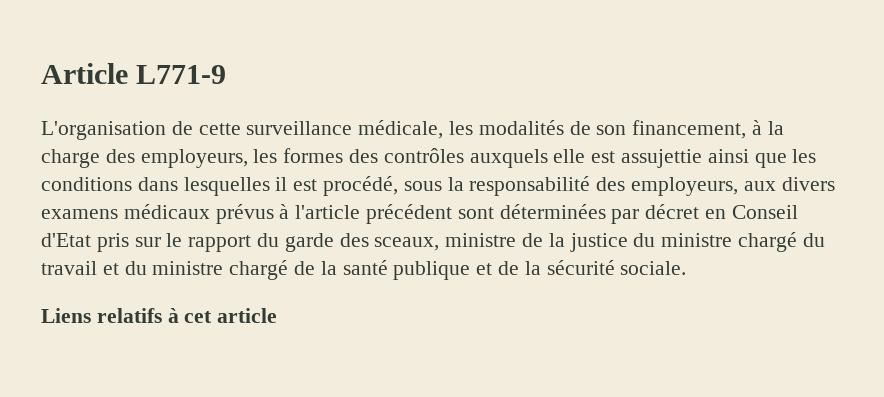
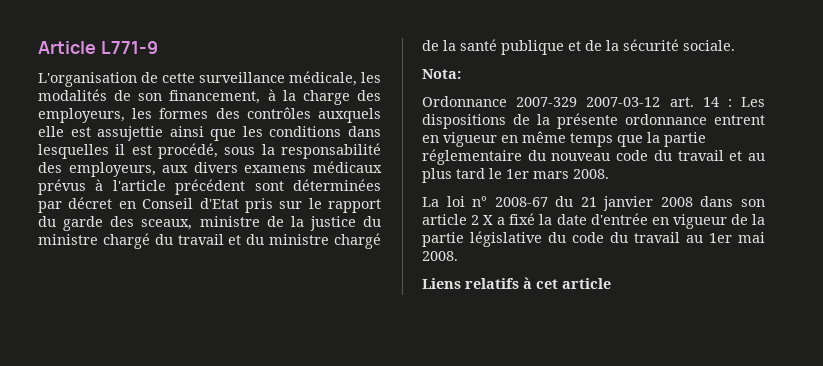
+ Nota:
+ Ordonnance 2007-329 2007-03-12 art. 14 : Les dispositions de la présente ordonnance entrent en vigueur en même temps que la partie réglementaire du nouveau code du travail et au plus tard le 1er mars 2008.
+ La loi n° 2008-67 du 21 janvier 2008 dans son article 2 X a fixé la date d'entrée en vigueur de la partie législative du code du travail au 1er mai 2008.

